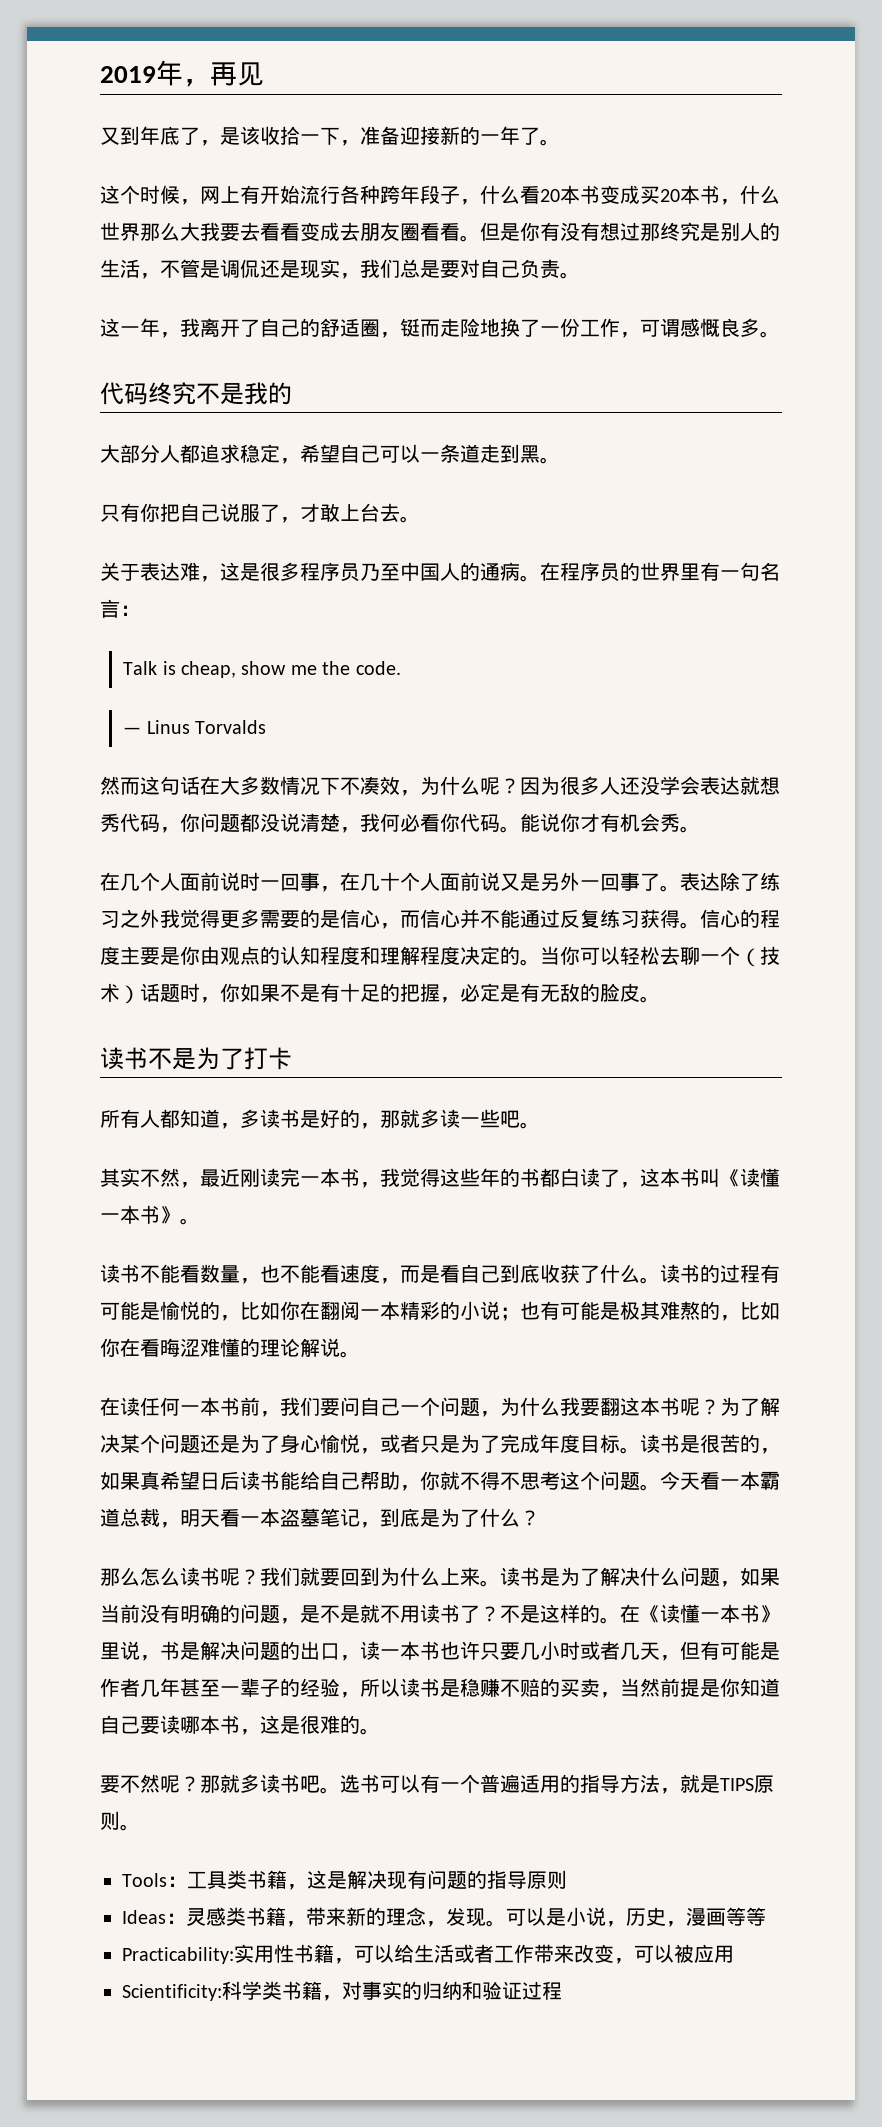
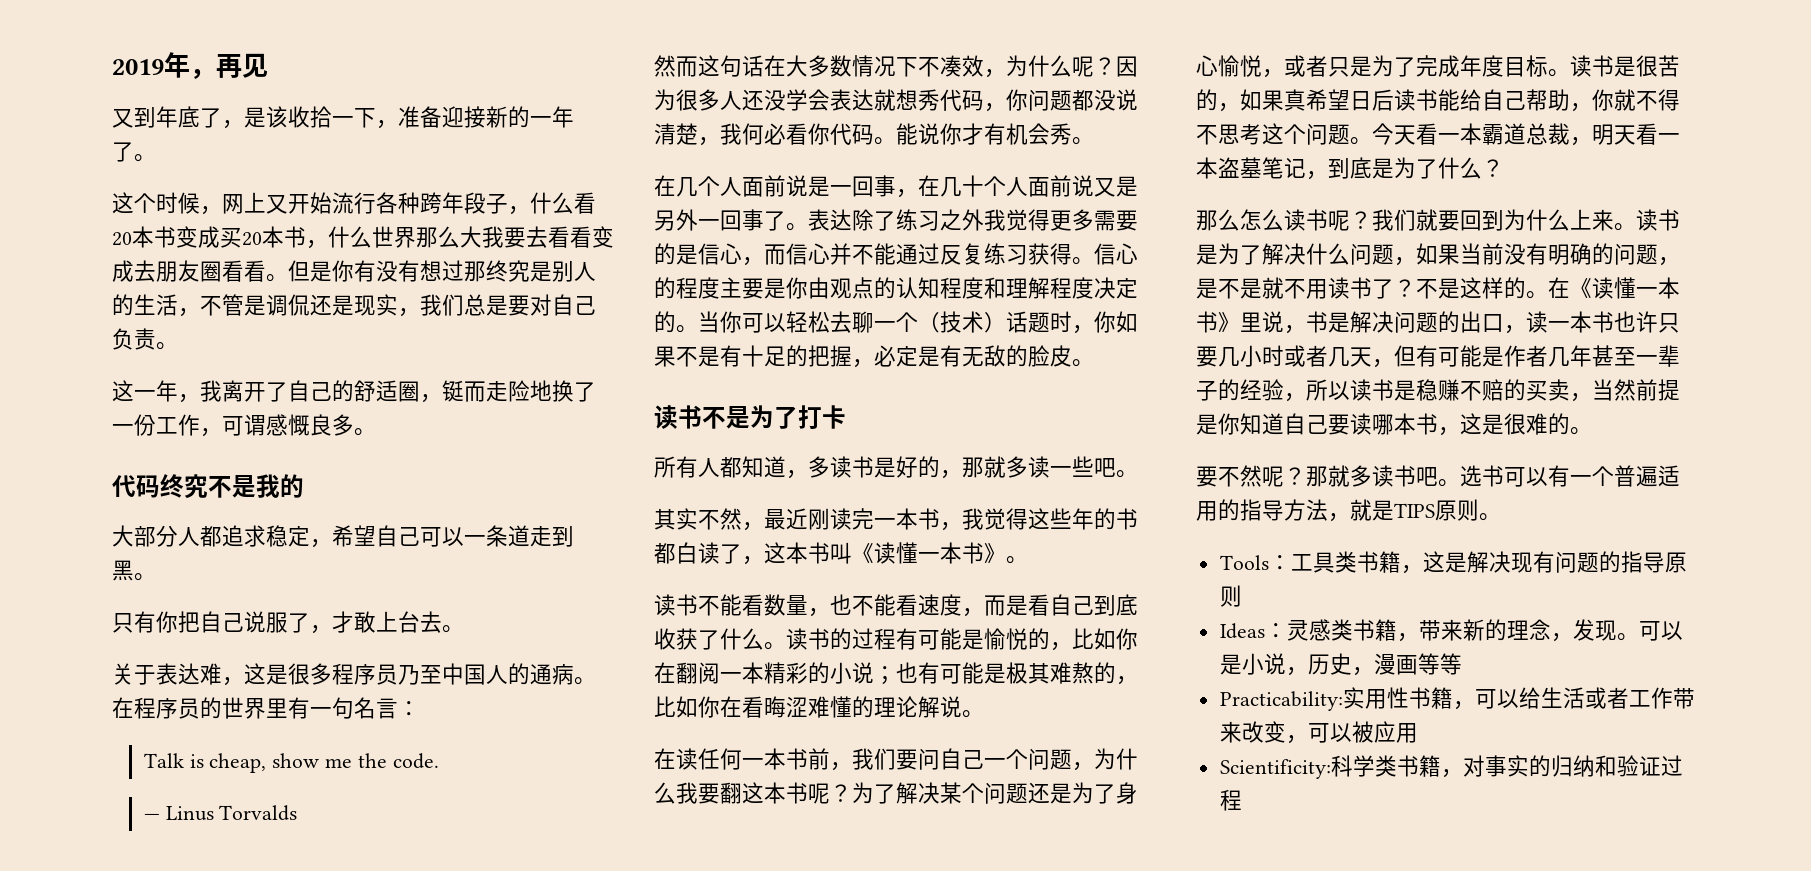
- 这个时候，网上有开始流行各种跨年段子，什么看20本书变成买20本书，什么世界那么大我要去看看变成去朋友圈看看。
+ 这个时候，网上又开始流行各种跨年段子，什么看20本书变成买20本书，什么世界那么大我要去看看变成去朋友圈看看。
- 在几个人面前说时一回事，在几十个人面前说又是另外一回事了。
+ 在几个人面前说是一回事，在几十个人面前说又是另外一回事了。

